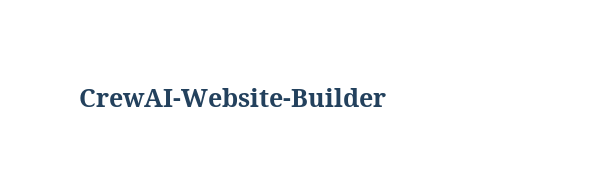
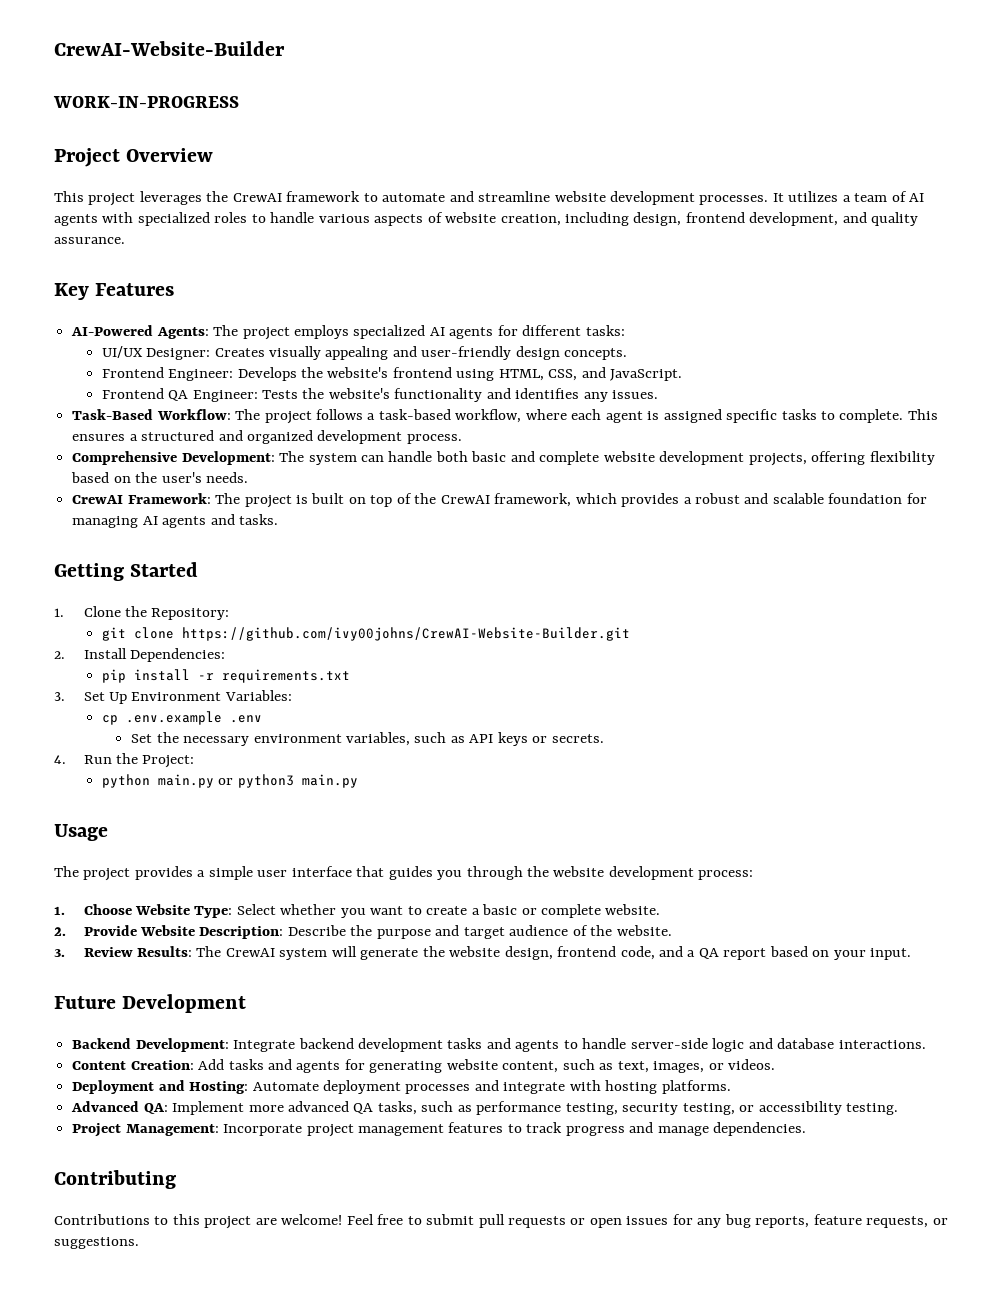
+ WORK-IN-PROGRESS
+ Project Overview
+ This project leverages the CrewAI framework to automate and streamline website development processes. It utilizes a team of AI agents with specialized roles to handle various aspects of website creation, including design, frontend development, and quality assurance.
+ Key Features
+ AI-Powered Agents: The project employs specialized AI agents for different tasks:
+ UI/UX Designer: Creates visually appealing and user-friendly design concepts.
+ Frontend Engineer: Develops the website's frontend using HTML, CSS, and JavaScript.
+ Frontend QA Engineer: Tests the website's functionality and identifies any issues.
+ Task-Based Workflow: The project follows a task-based workflow, where each agent is assigned specific tasks to complete. This ensures a structured and organized development process.
+ Comprehensive Development: The system can handle both basic and complete website development projects, offering flexibility based on the user's needs.
+ CrewAI Framework: The project is built on top of the CrewAI framework, which provides a robust and scalable foundation for managing AI agents and tasks.
+ Getting Started
+ 1. Clone the Repository:
+ git clone https://github.com/ivy00johns/CrewAI-Website-Builder.git
+ 2. Install Dependencies:
+ pip install -r requirements.txt
+ 3. Set Up Environment Variables:
+ cp .env.example .env
+ Set the necessary environment variables, such as API keys or secrets.
+ 4. Run the Project:
+ python main.py or python3 main.py
+ Usage
+ The project provides a simple user interface that guides you through the website development process:
+ 1. Choose Website Type: Select whether you want to create a basic or complete website.
+ 2. Provide Website Description: Describe the purpose and target audience of the website.
+ 3. Review Results: The CrewAI system will generate the website design, frontend code, and a QA report based on your input.
+ Future Development
+ Backend Development: Integrate backend development tasks and agents to handle server-side logic and database interactions.
+ Content Creation: Add tasks and agents for generating website content, such as text, images, or videos.
+ Deployment and Hosting: Automate deployment processes and integrate with hosting platforms.
+ Advanced QA: Implement more advanced QA tasks, such as performance testing, security testing, or accessibility testing.
+ Project Management: Incorporate project management features to track progress and manage dependencies.
+ Contributing
+ Contributions to this project are welcome! Feel free to submit pull requests or open issues for any bug reports, feature requests, or suggestions.

